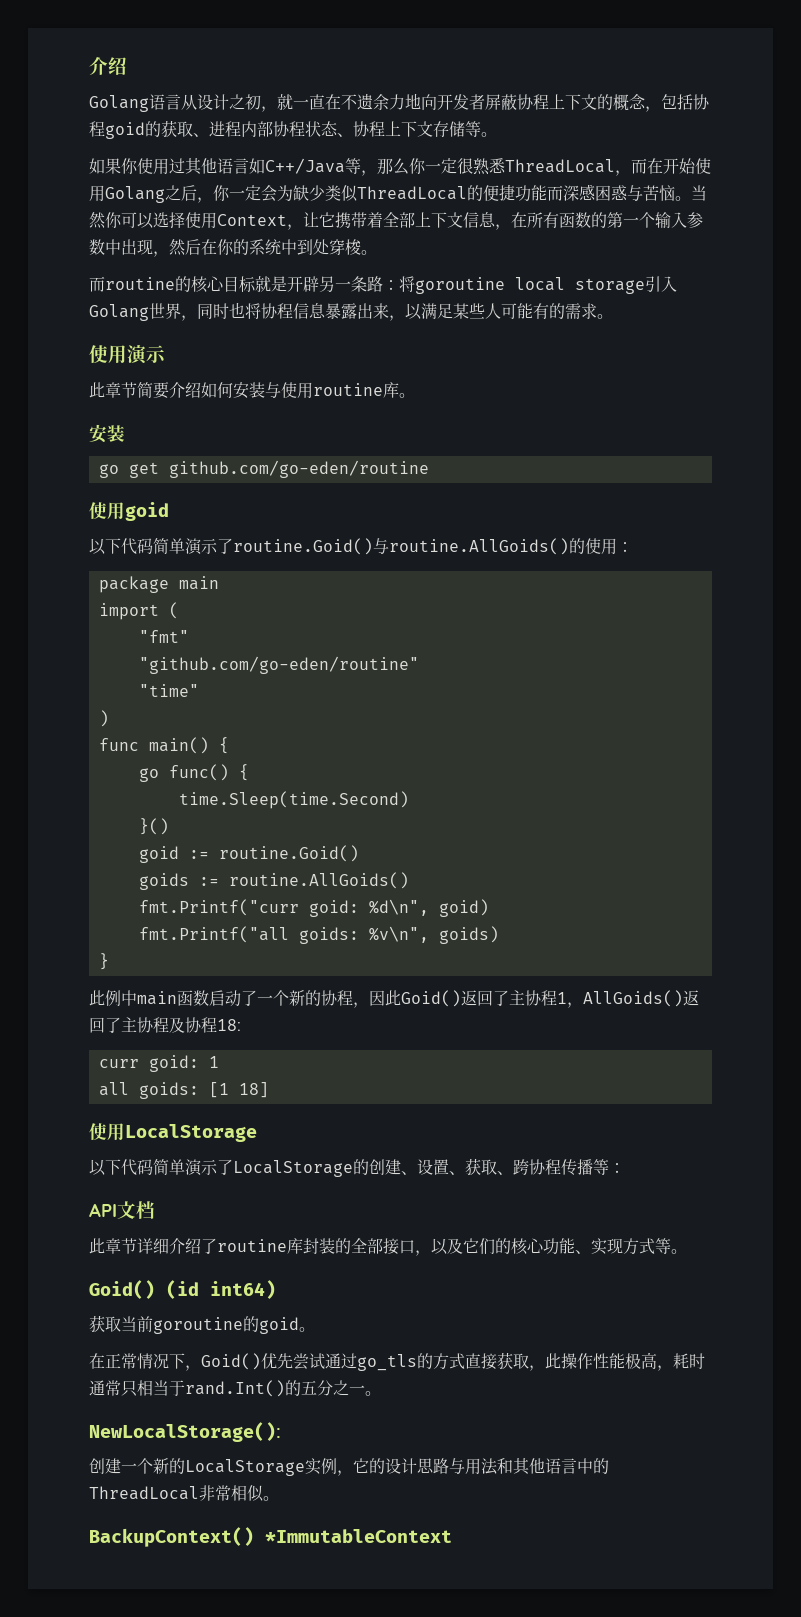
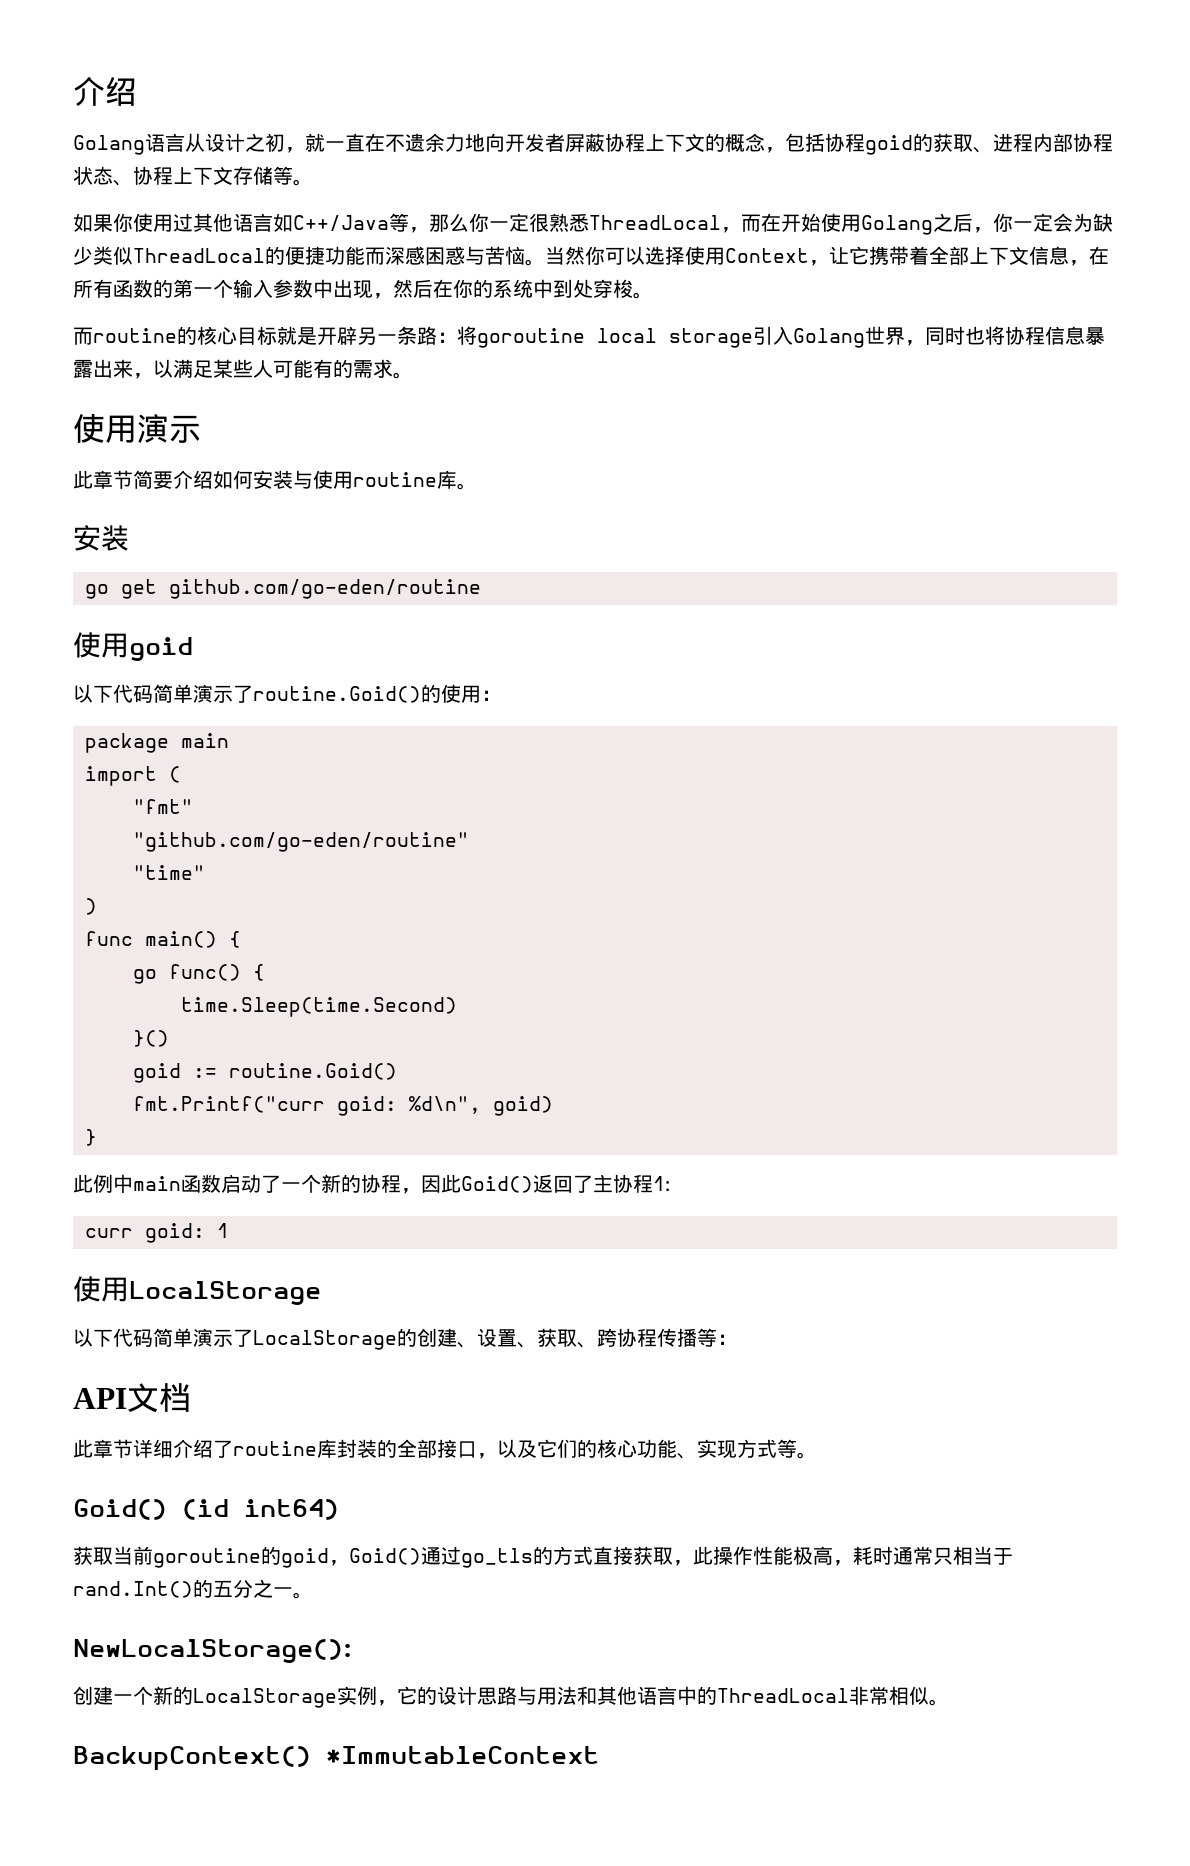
- 以下代码简单演示了routine.Goid()与routine.AllGoids()的使用：
+ 以下代码简单演示了routine.Goid()的使用：
- goids := routine.AllGoids()
- fmt.Printf("all goids: %v\n", goids)
- 此例中main函数启动了一个新的协程，因此Goid()返回了主协程1，AllGoids()返回了主协程及协程18:
+ 此例中main函数启动了一个新的协程，因此Goid()返回了主协程1:
- all goids: [1 18]
- 获取当前goroutine的goid。
- 在正常情况下，Goid()优先尝试通过go_tls的方式直接获取，此操作性能极高，耗时通常只相当于rand.Int()的五分之一。
+ 获取当前goroutine的goid，Goid()通过go_tls的方式直接获取，此操作性能极高，耗时通常只相当于rand.Int()的五分之一。

